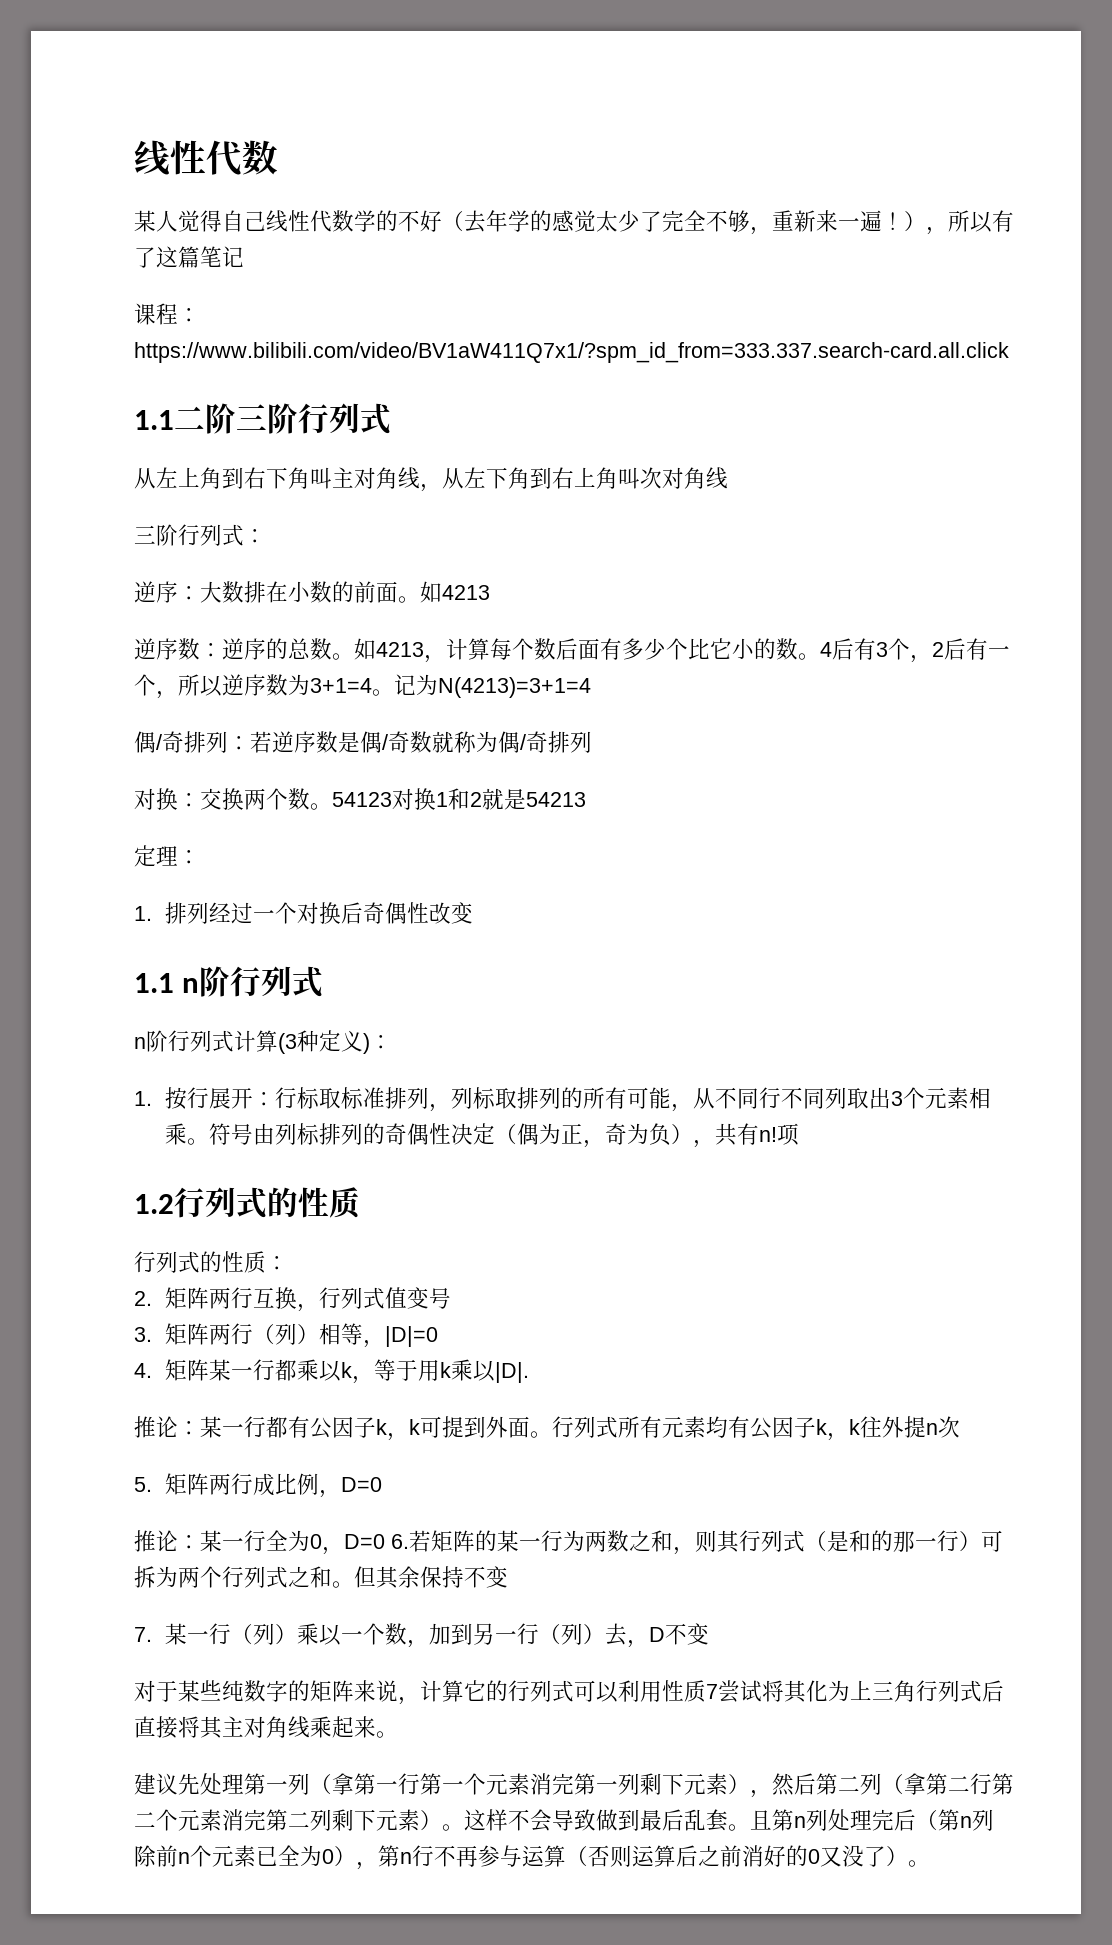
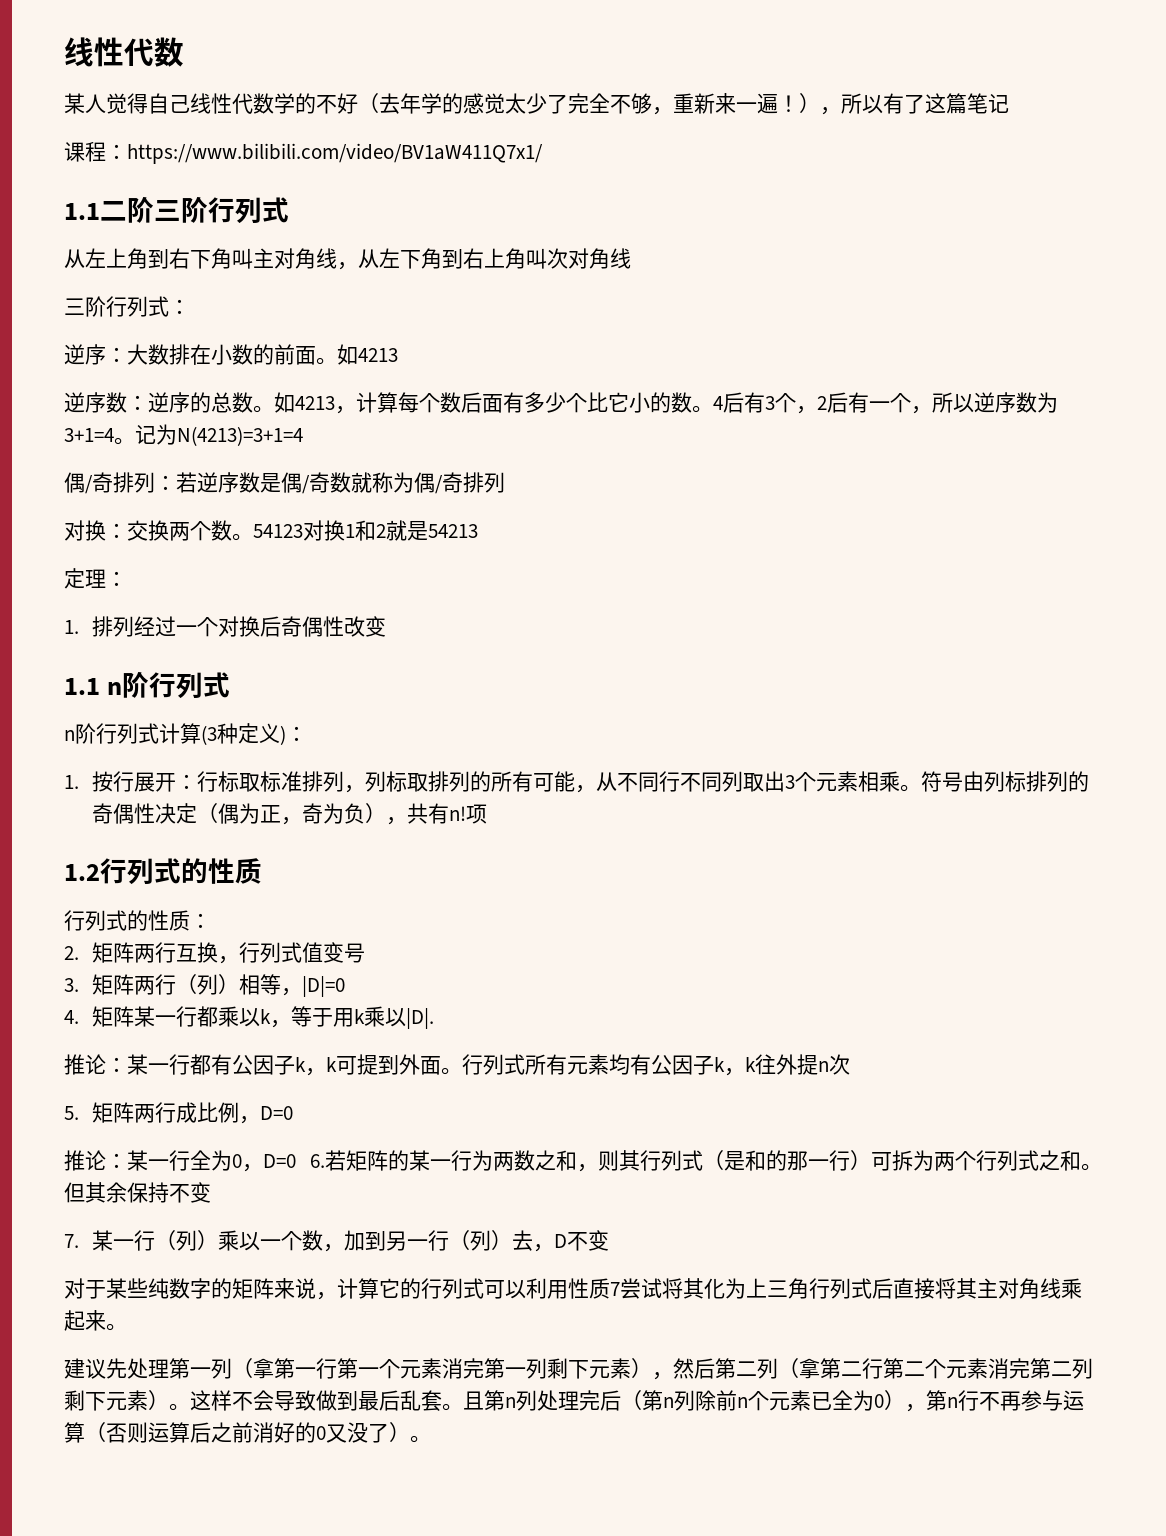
- 课程：https://www.bilibili.com/video/BV1aW411Q7x1/?spm_id_from=333.337.search-card.all.click
+ 课程：https://www.bilibili.com/video/BV1aW411Q7x1/

